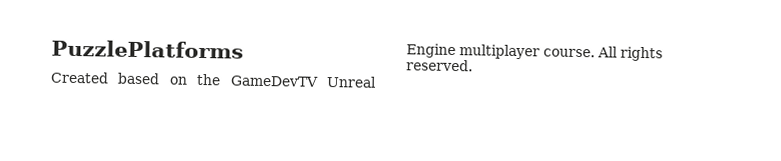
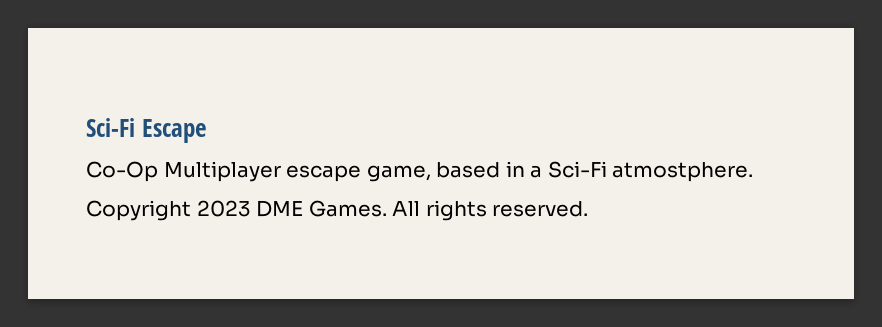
- PuzzlePlatforms
- Created based on the GameDevTV Unreal Engine multiplayer course.
+ Sci-Fi Escape
+ Co-Op Multiplayer escape game, based in a Sci-Fi atmostphere.
+ Copyright 2023 DME Games.

